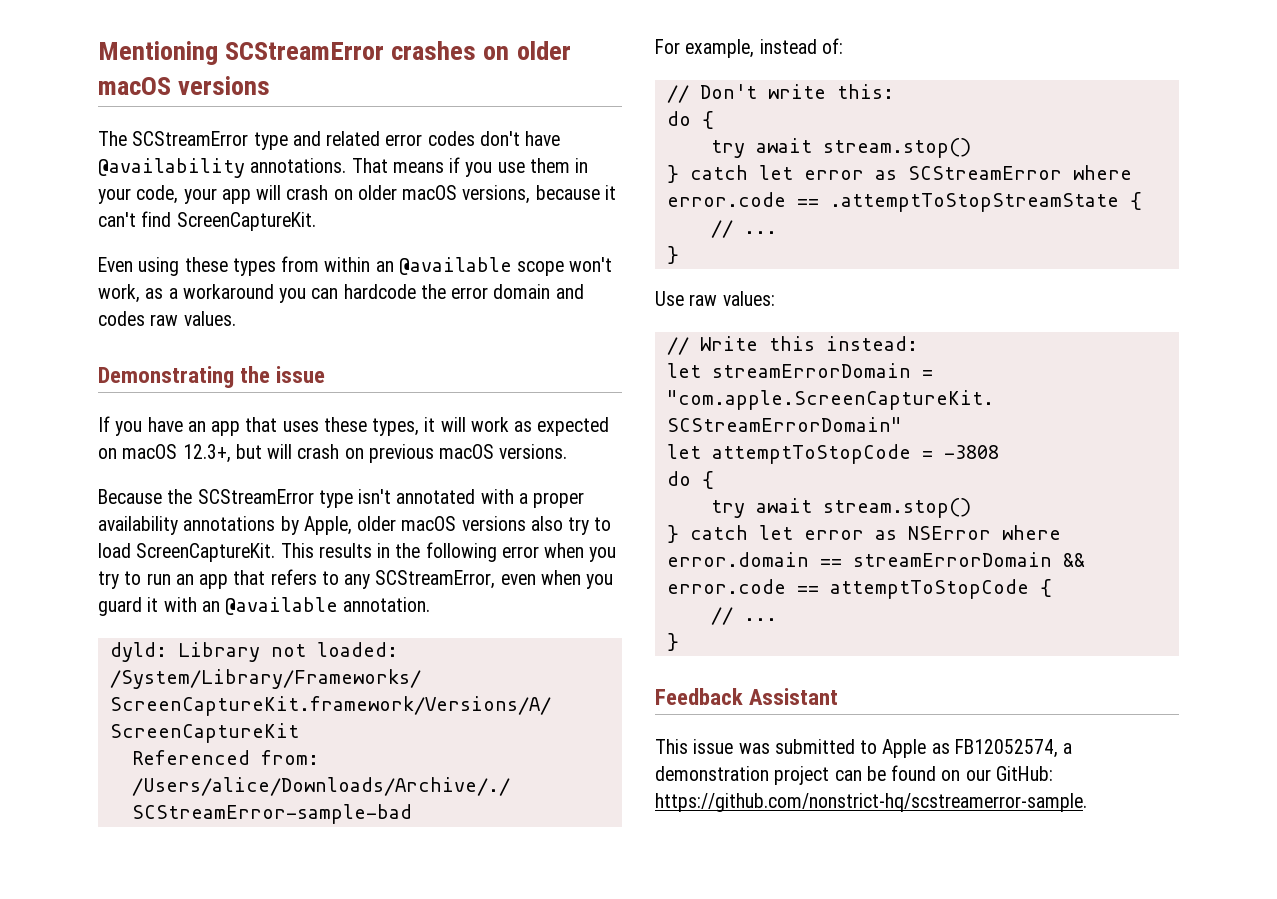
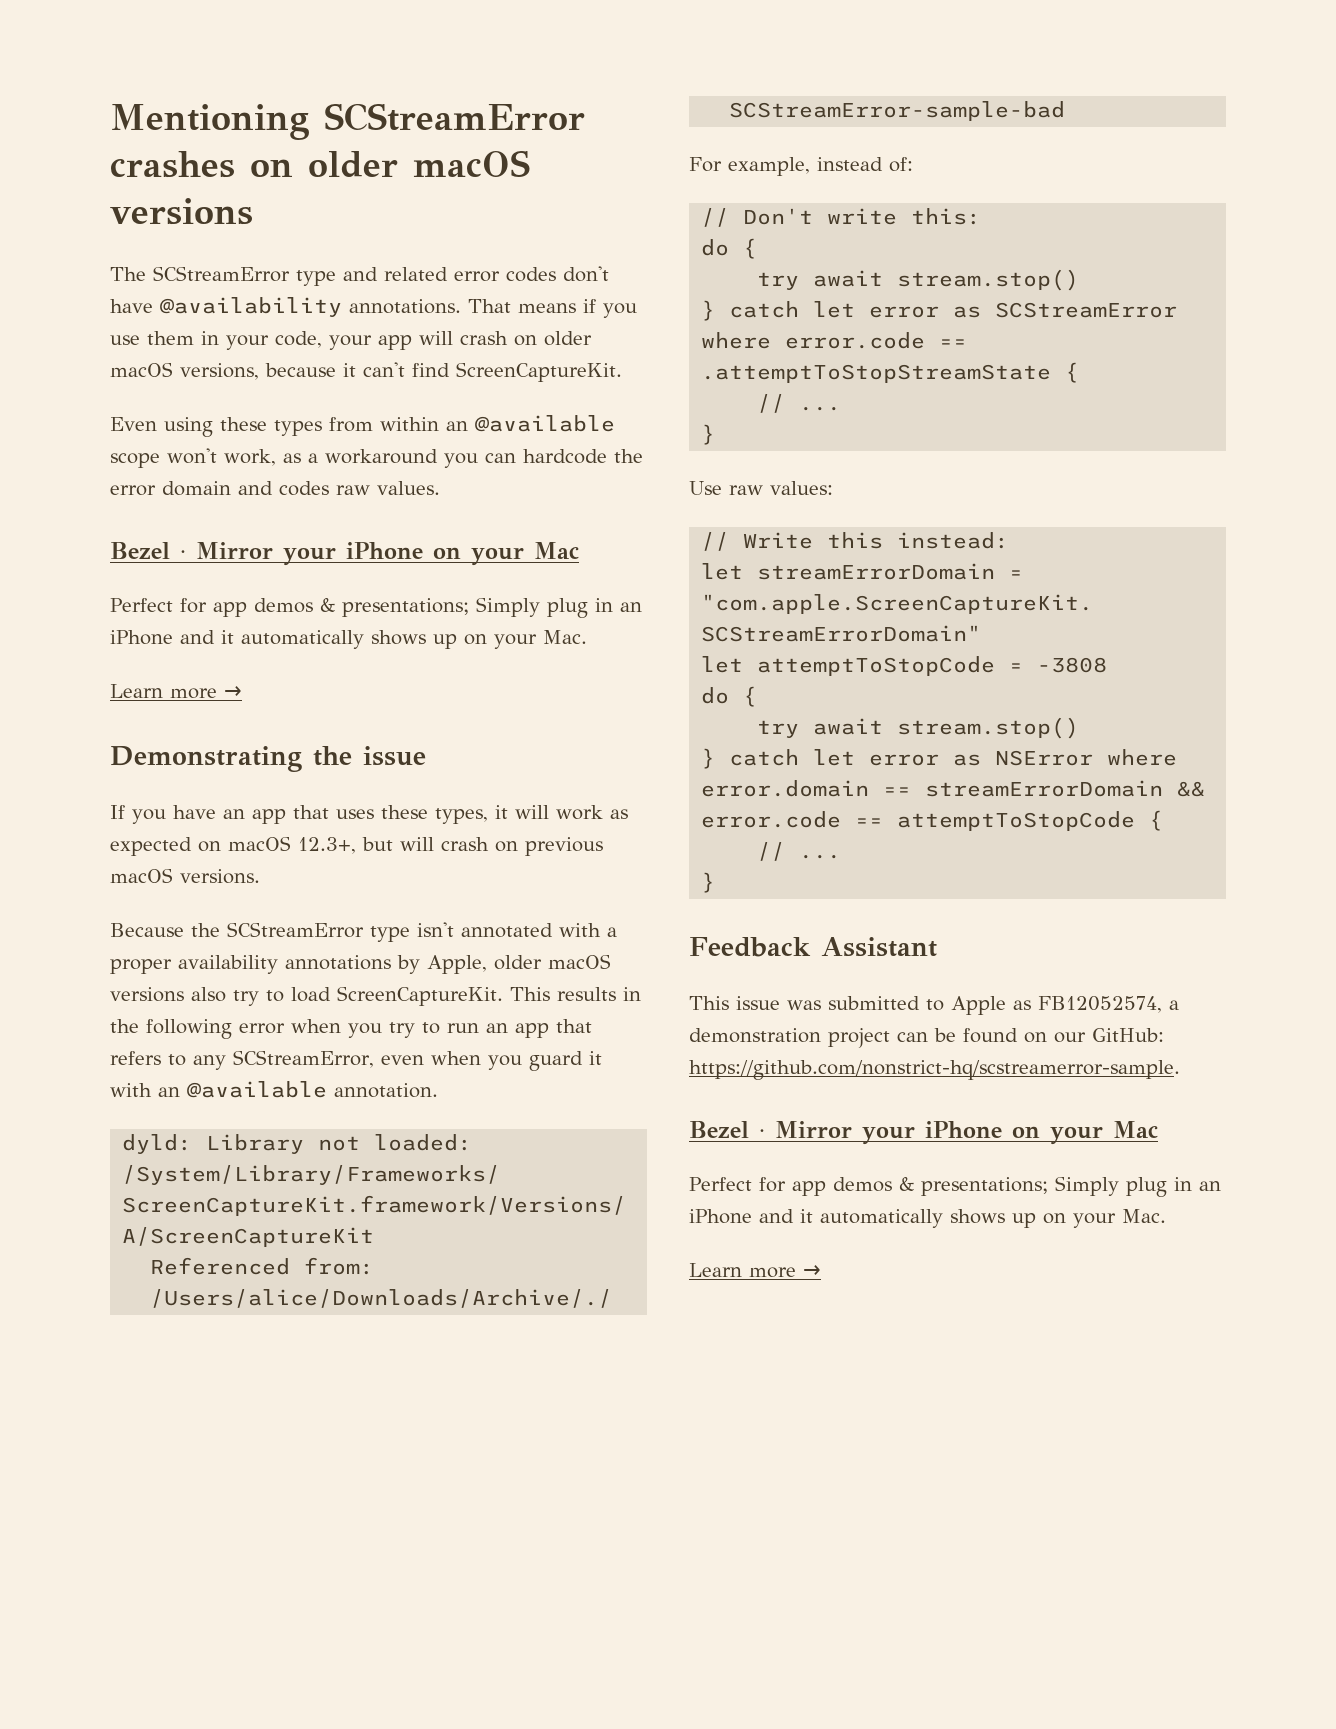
  Even using these types from within an @available scope won't work, as a workaround you can hardcode the error domain and codes raw values.
+ Bezel · Mirror your iPhone on your Mac
+ Perfect for app demos & presentations; Simply plug in an iPhone and it automatically shows up on your Mac.
+ Learn more →
  This issue was submitted to Apple as FB12052574, a demonstration project can be found on our GitHub: https://github.com/nonstrict-hq/scstreamerror-sample.
+ Bezel · Mirror your iPhone on your Mac
+ Perfect for app demos & presentations; Simply plug in an iPhone and it automatically shows up on your Mac.
+ Learn more →

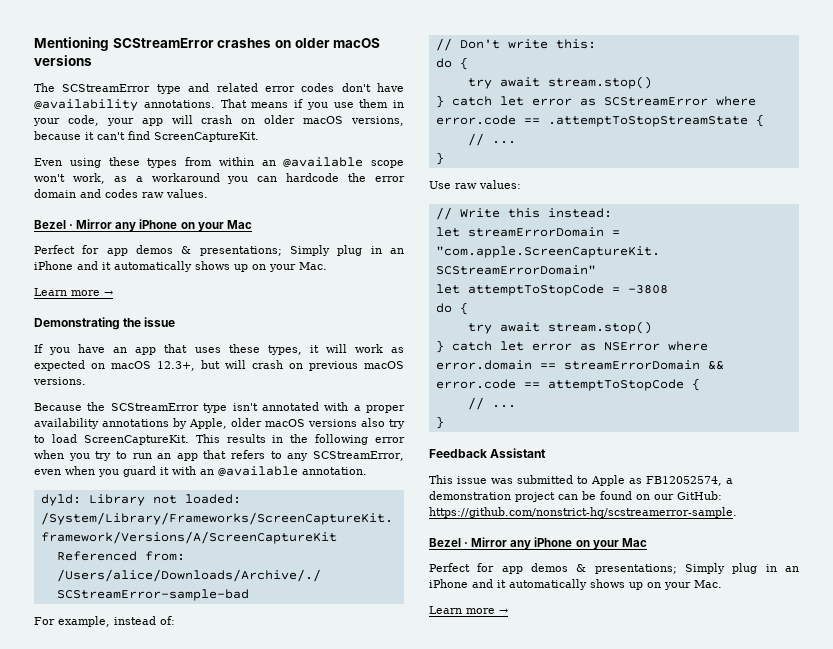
  Even using these types from within an @available scope won't work, as a workaround you can hardcode the error domain and codes raw values.
- Bezel · Mirror your iPhone on your Mac
+ Bezel · Mirror any iPhone on your Mac
  This issue was submitted to Apple as FB12052574, a demonstration project can be found on our GitHub: https://github.com/nonstrict-hq/scstreamerror-sample.
- Bezel · Mirror your iPhone on your Mac
+ Bezel · Mirror any iPhone on your Mac

